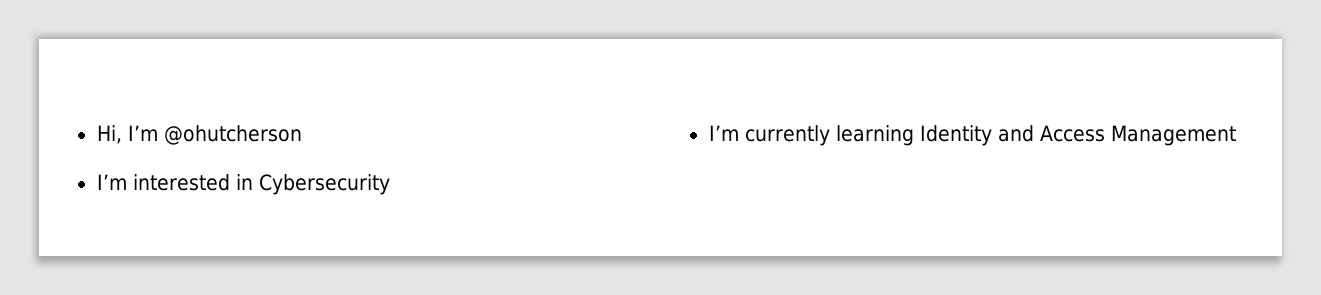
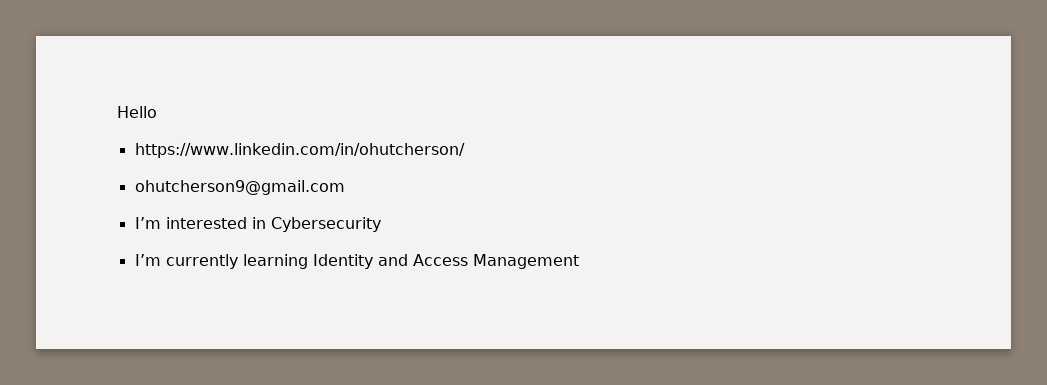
- Hi, I’m @ohutcherson
+ Hello
+ https://www.linkedin.com/in/ohutcherson/
+ ohutcherson9@gmail.com

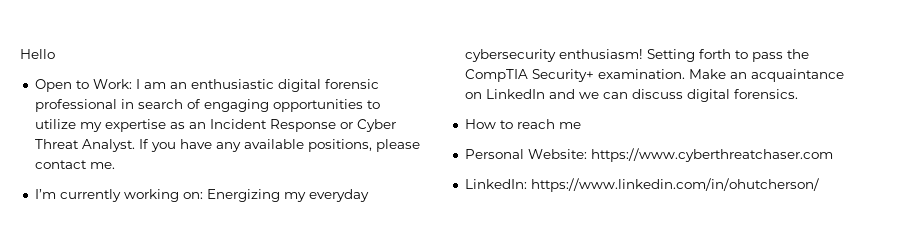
- https://www.linkedin.com/in/ohutcherson/
- ohutcherson9@gmail.com
- I’m interested in Cybersecurity
- I’m currently learning Identity and Access Management
+ Open to Work: I am an enthusiastic digital forensic professional in search of engaging opportunities to utilize my expertise as an Incident Response or Cyber Threat Analyst. If you have any available positions, please contact me.
+ I’m currently working on: Energizing my everyday cybersecurity enthusiasm! Setting forth to pass the CompTIA Security+ examination. Make an acquaintance on LinkedIn and we can discuss digital forensics.
+ How to reach me
+ Personal Website: https://www.cyberthreatchaser.com
+ LinkedIn: https://www.linkedin.com/in/ohutcherson/

